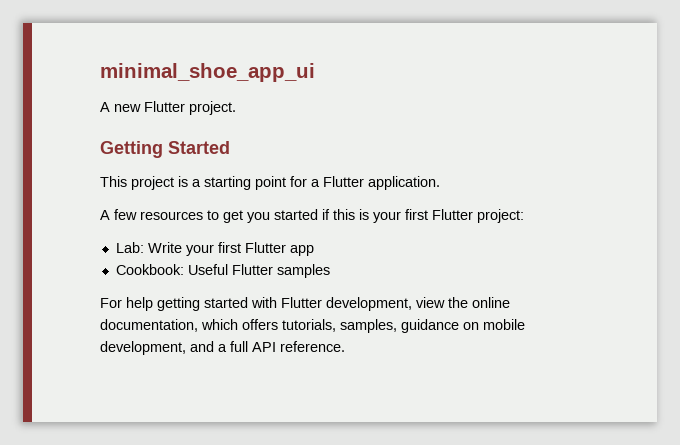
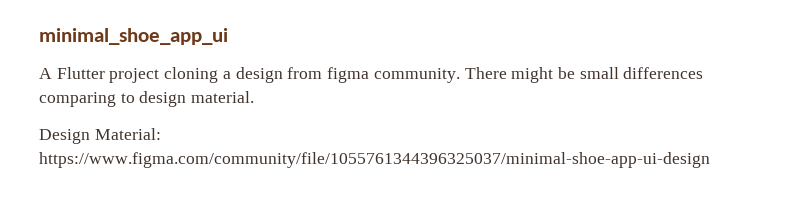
- A new Flutter project.
- Getting Started
- This project is a starting point for a Flutter application.
- A few resources to get you started if this is your first Flutter project:
- Lab: Write your first Flutter app
- Cookbook: Useful Flutter samples
- For help getting started with Flutter development, view the online documentation, which offers tutorials, samples, guidance on mobile development, and a full API reference.
+ A Flutter project cloning a design from figma community. There might be small differences comparing to design material.
+ Design Material: https://www.figma.com/community/file/1055761344396325037/minimal-shoe-app-ui-design

